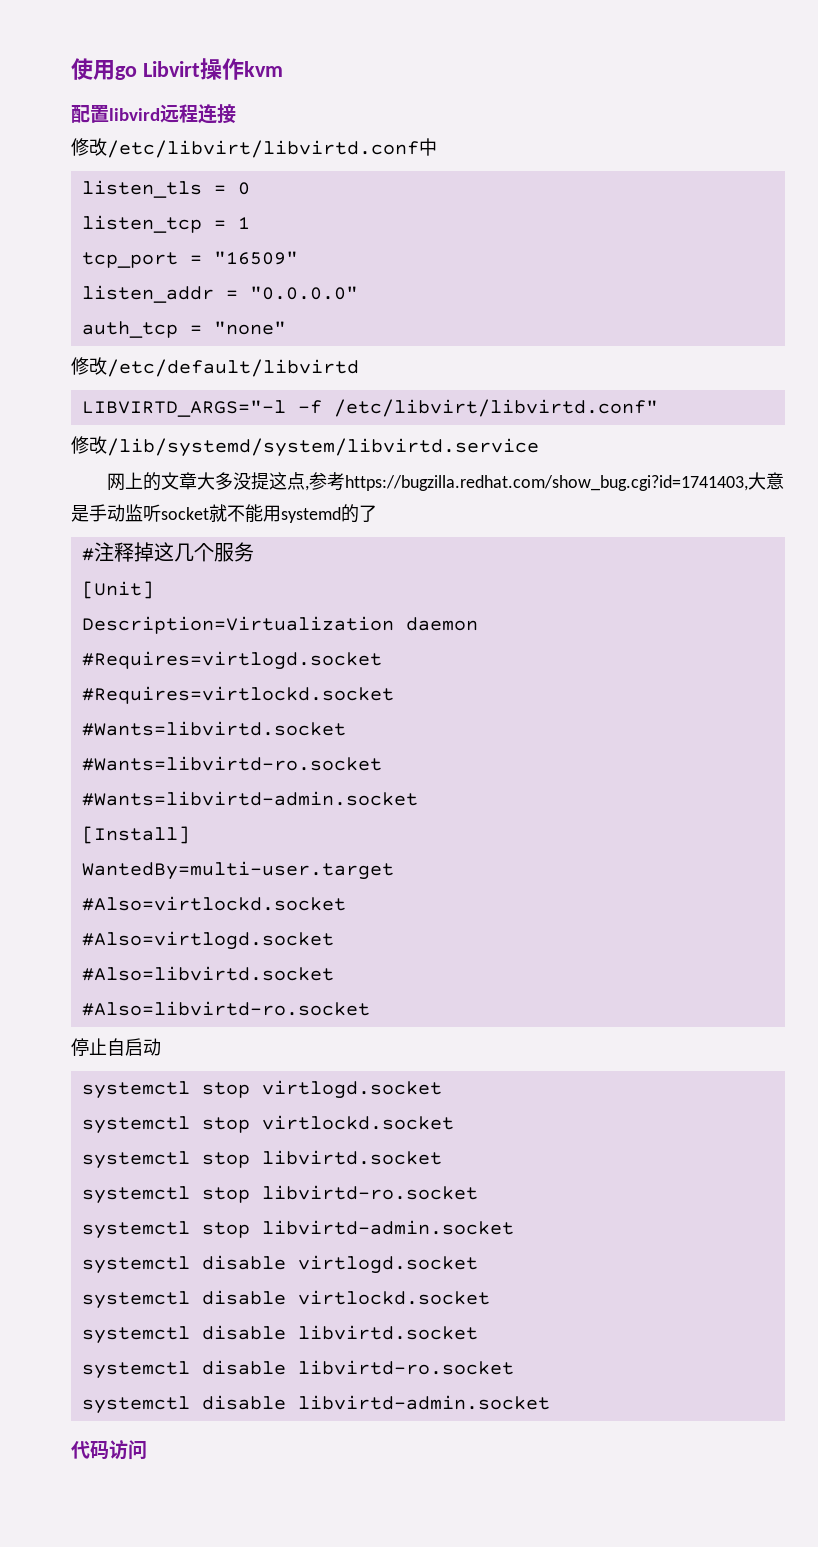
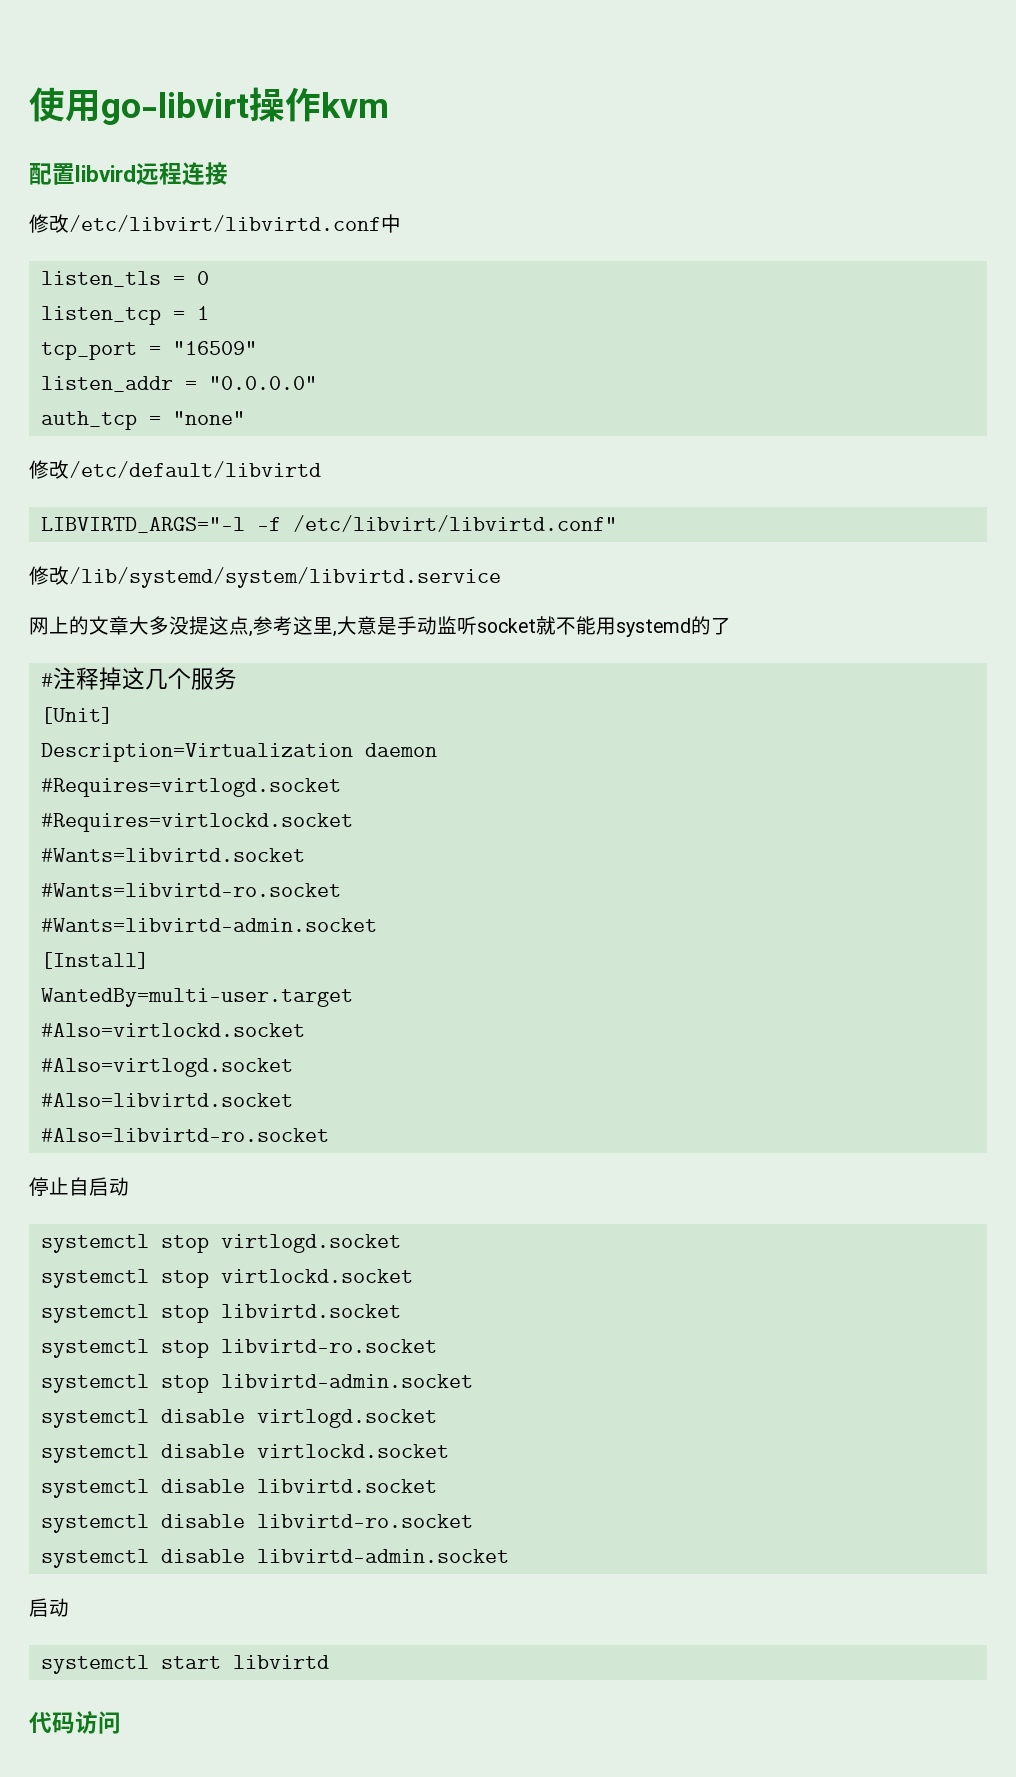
- 使用go Libvirt操作kvm
+ 使用go-libvirt操作kvm
- 网上的文章大多没提这点,参考https://bugzilla.redhat.com/show_bug.cgi?id=1741403,大意是手动监听socket就不能用systemd的了
+ 网上的文章大多没提这点,参考这里,大意是手动监听socket就不能用systemd的了
  systemctl disable libvirtd-admin.socket
+ 启动
+ systemctl start libvirtd

